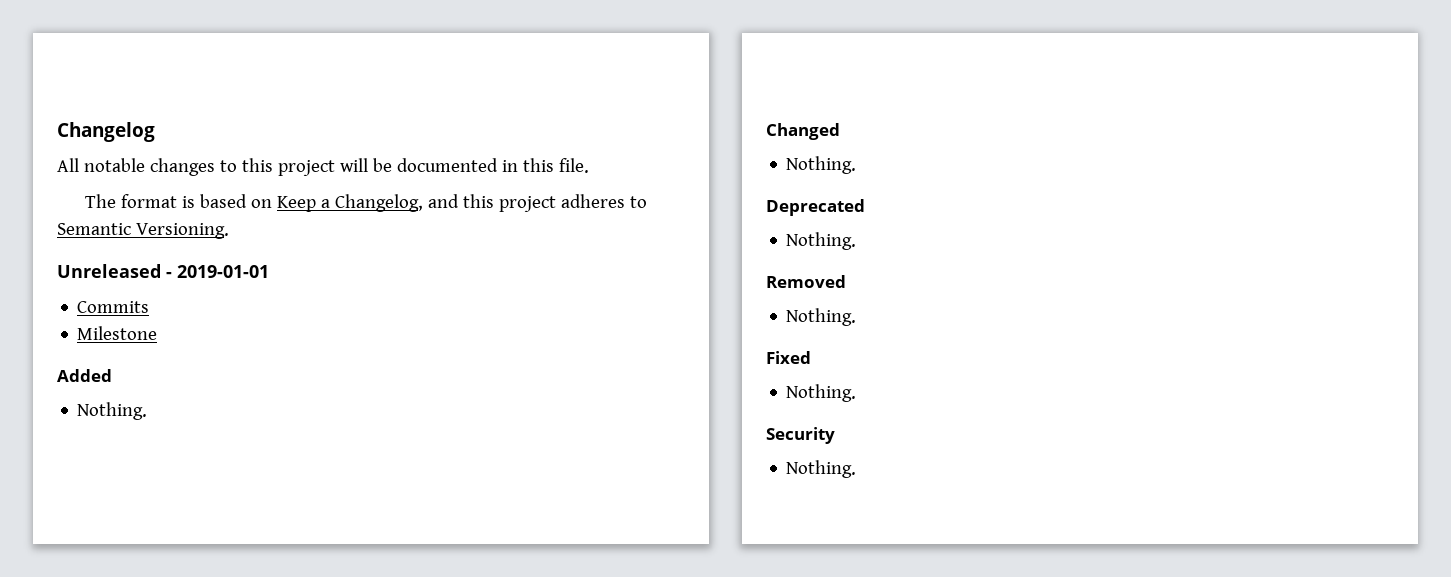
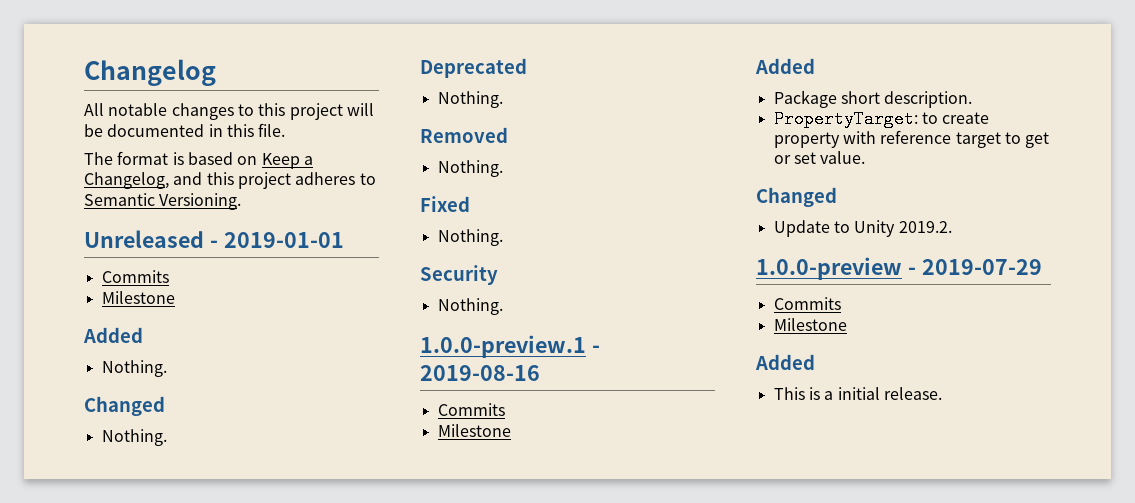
+ 1.0.0-preview.1 - 2019-08-16
+ Commits
+ Milestone
+ Added
+ Package short description.
+ PropertyTarget: to create property with reference target to get or set value.
+ Changed
+ Update to Unity 2019.2.
+ 1.0.0-preview - 2019-07-29
+ Commits
+ Milestone
+ Added
+ This is a initial release.

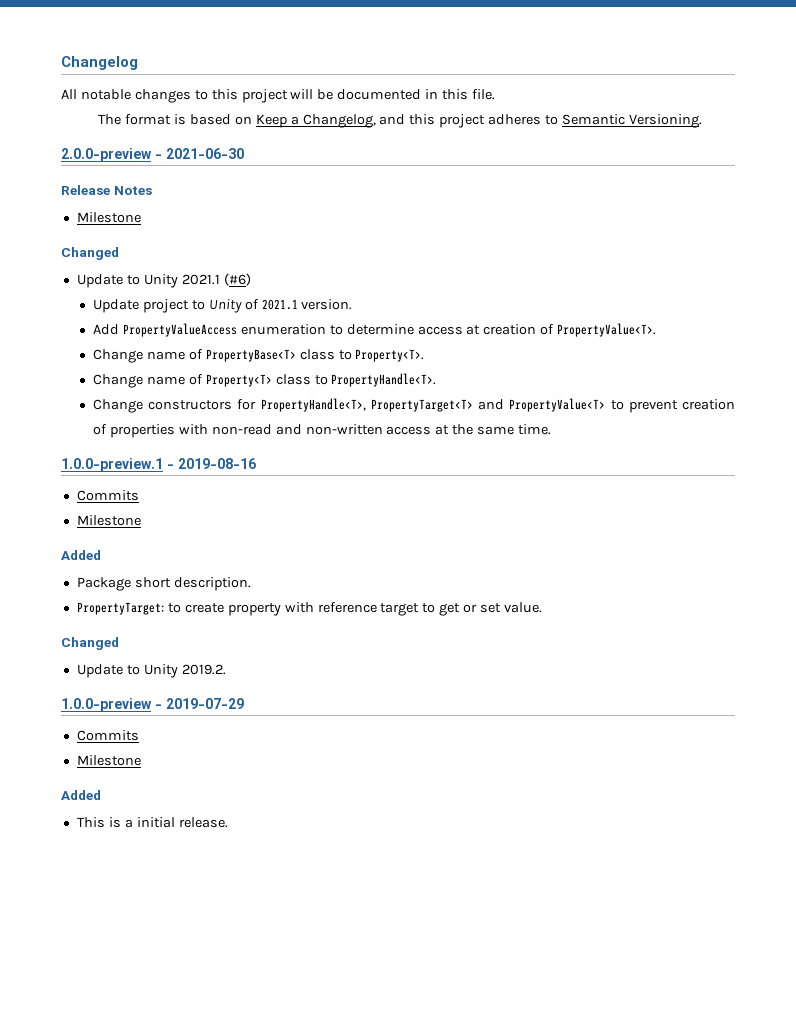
- Unreleased - 2019-01-01
- Commits
+ 2.0.0-preview - 2021-06-30
+ Release Notes
  Milestone
- Added
- Nothing.
  Changed
- Nothing.
- Deprecated
- Nothing.
- Removed
- Nothing.
- Fixed
- Nothing.
- Security
- Nothing.
+ Update to Unity 2021.1 (#6)
+ Update project to Unity of 2021.1 version.
+ Add PropertyValueAccess enumeration to determine access at creation of PropertyValue<T>.
+ Change name of PropertyBase<T> class to Property<T>.
+ Change name of Property<T> class to PropertyHandle<T>.
+ Change constructors for PropertyHandle<T>, PropertyTarget<T> and PropertyValue<T> to prevent creation of properties with non-read and non-written access at the same time.

